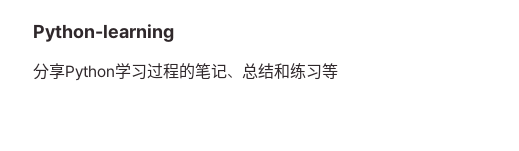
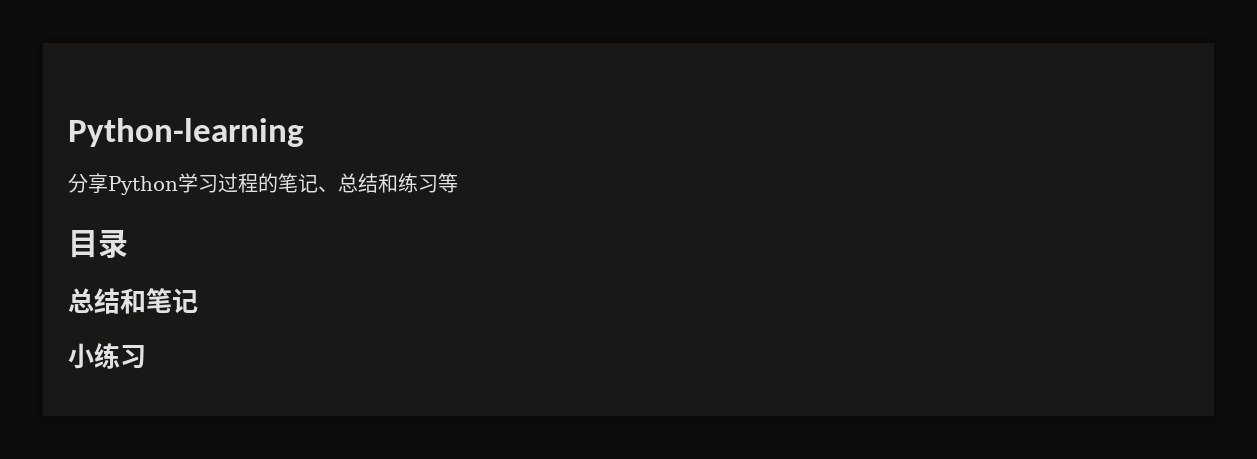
+ 目录
+ 总结和笔记
+ 小练习

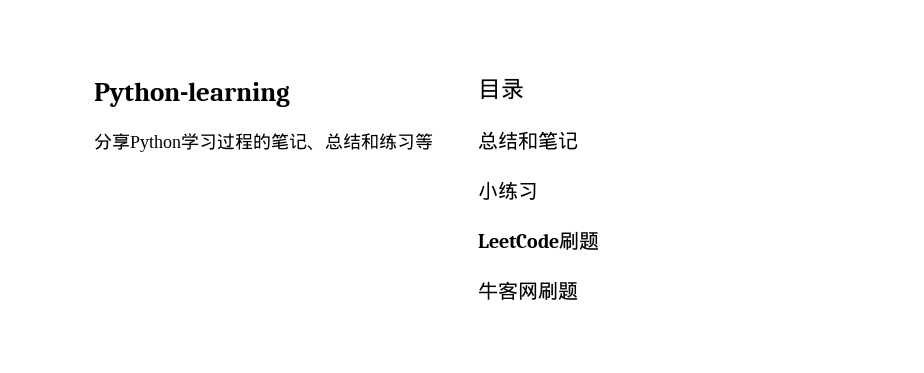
+ LeetCode刷题
+ 牛客网刷题

